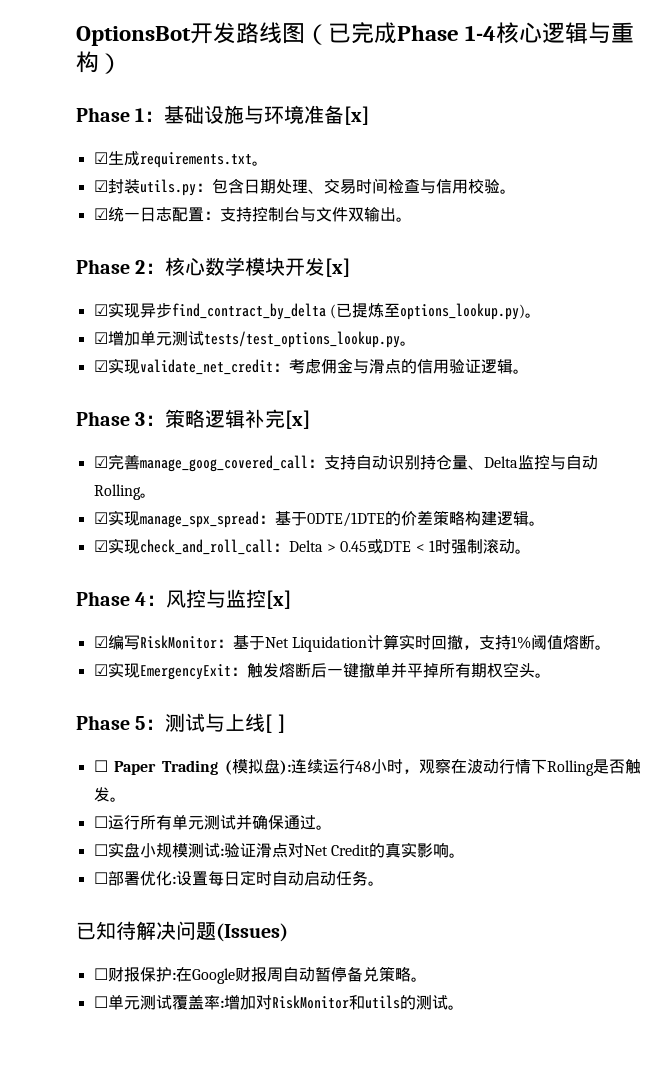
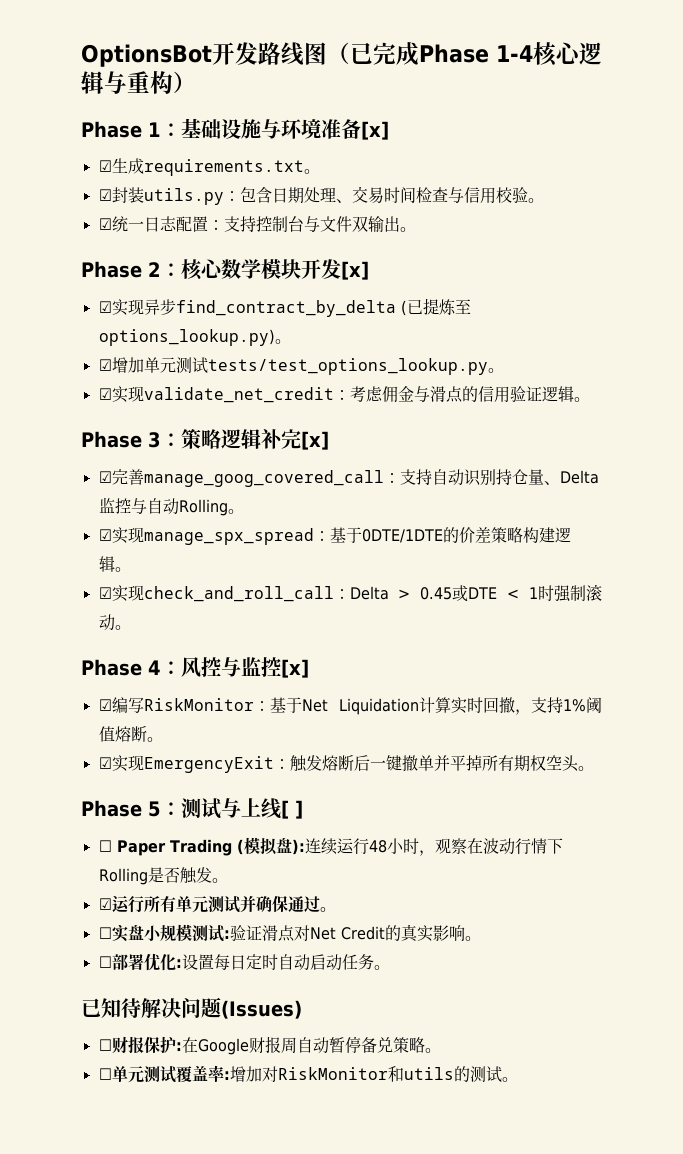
- ☐运行所有单元测试并确保通过。
+ ☑运行所有单元测试并确保通过。

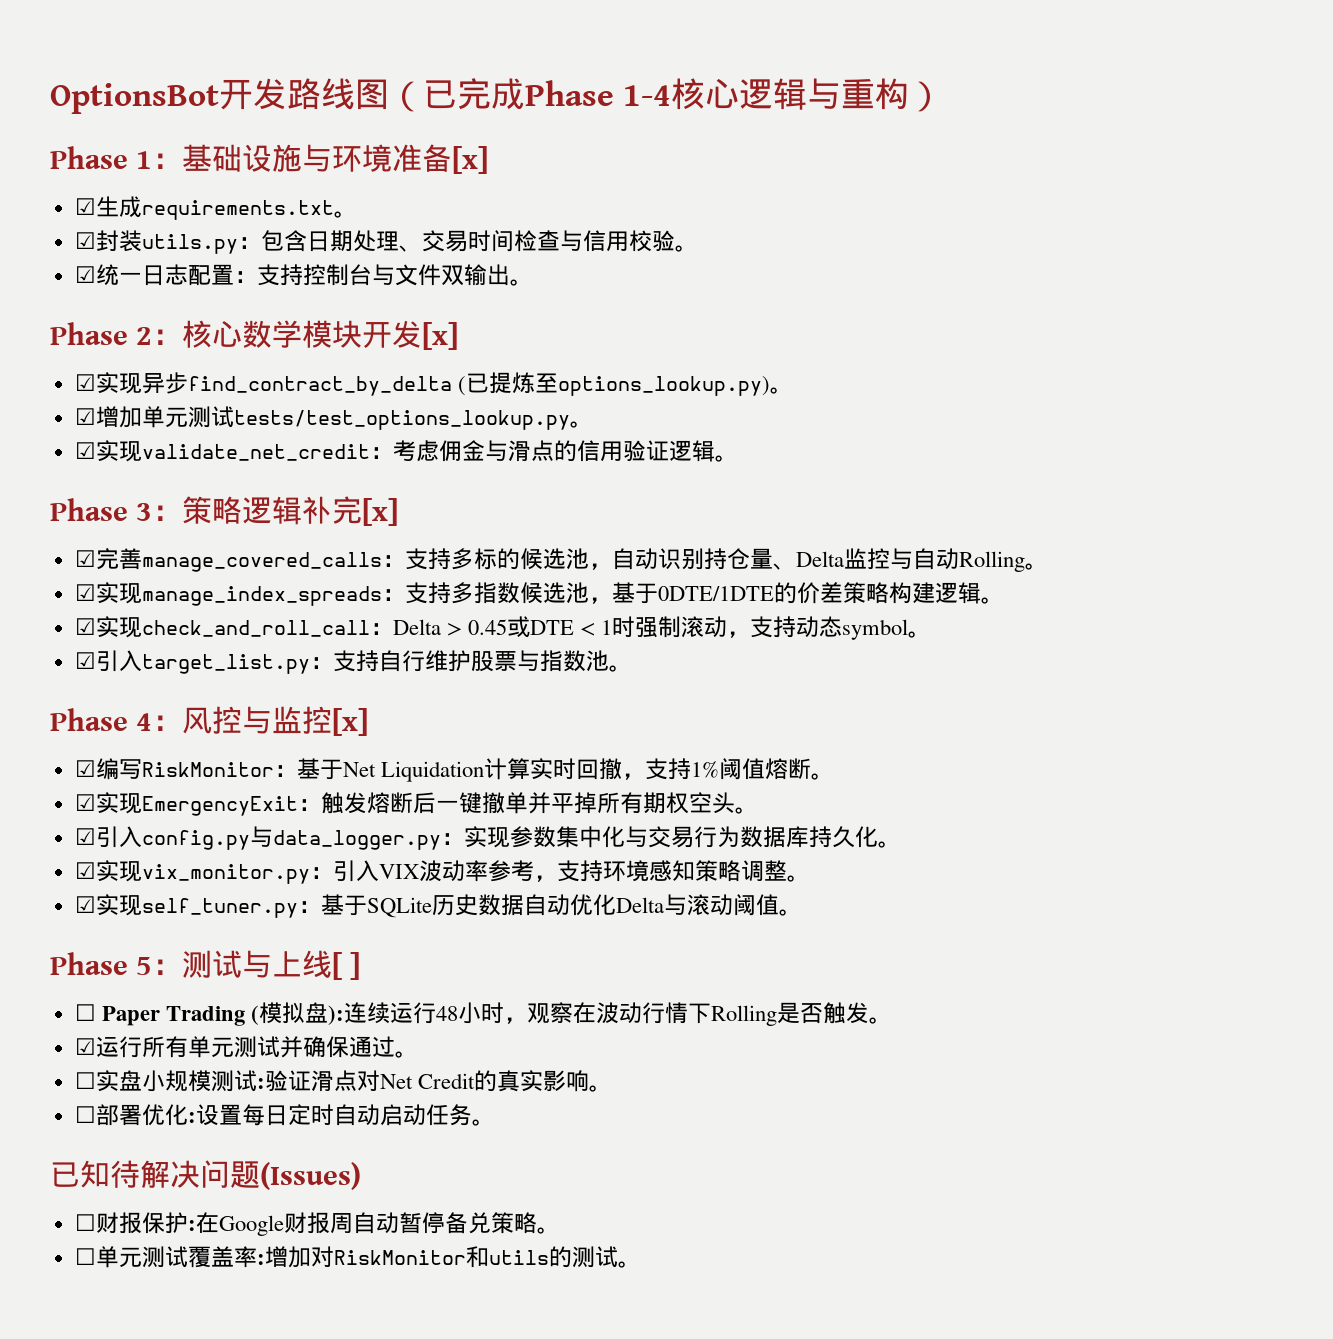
- ☑完善manage_goog_covered_call：支持自动识别持仓量、Delta监控与自动Rolling。
+ ☑完善manage_covered_calls：支持多标的候选池，自动识别持仓量、Delta监控与自动Rolling。
- ☑实现manage_spx_spread：基于0DTE/1DTE的价差策略构建逻辑。
+ ☑实现manage_index_spreads：支持多指数候选池，基于0DTE/1DTE的价差策略构建逻辑。
- ☑实现check_and_roll_call：Delta > 0.45或DTE < 1时强制滚动。
+ ☑实现check_and_roll_call：Delta > 0.45或DTE < 1时强制滚动，支持动态symbol。
+ ☑引入target_list.py：支持自行维护股票与指数池。
+ ☑引入config.py与data_logger.py：实现参数集中化与交易行为数据库持久化。
+ ☑实现vix_monitor.py：引入VIX波动率参考，支持环境感知策略调整。
+ ☑实现self_tuner.py：基于SQLite历史数据自动优化Delta与滚动阈值。

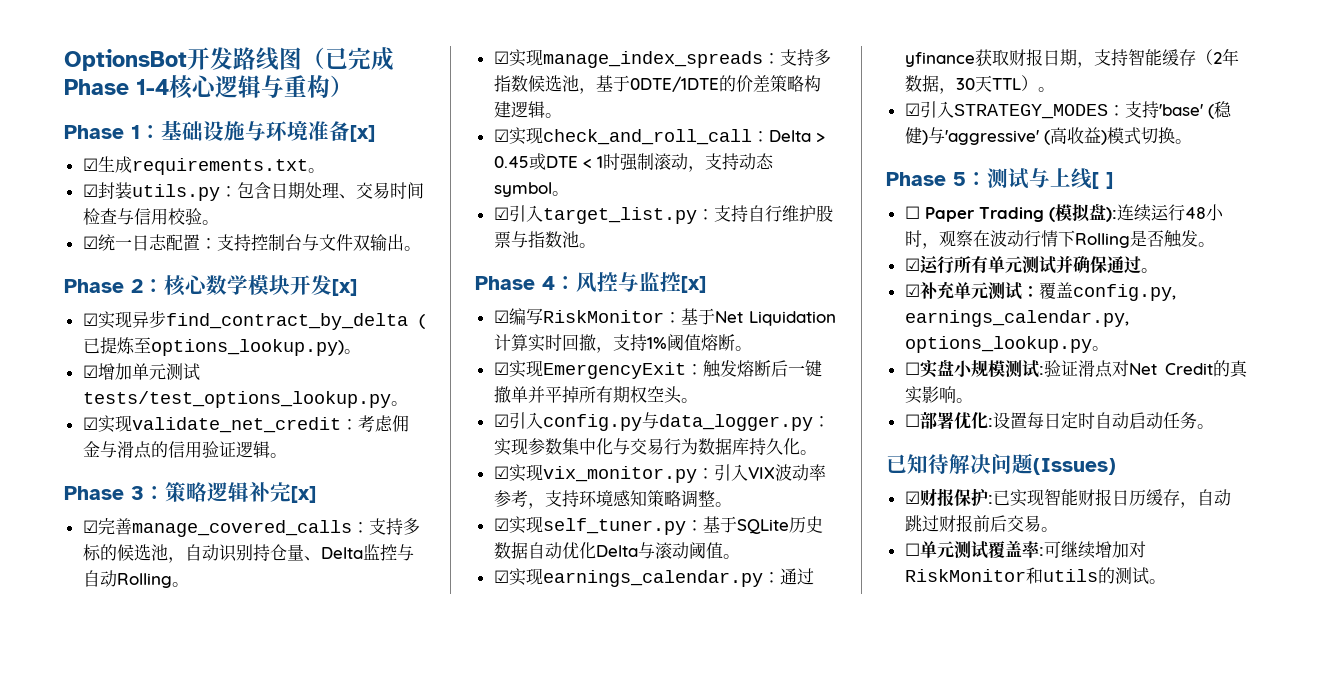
+ ☑实现earnings_calendar.py：通过yfinance获取财报日期，支持智能缓存（2年数据，30天TTL）。
+ ☑引入STRATEGY_MODES：支持'base' (稳健)与'aggressive' (高收益)模式切换。
+ ☑补充单元测试：覆盖config.py, earnings_calendar.py, options_lookup.py。
- ☐财报保护:在Google财报周自动暂停备兑策略。
+ ☑财报保护:已实现智能财报日历缓存，自动跳过财报前后交易。
- ☐单元测试覆盖率:增加对RiskMonitor和utils的测试。
+ ☐单元测试覆盖率:可继续增加对RiskMonitor和utils的测试。

